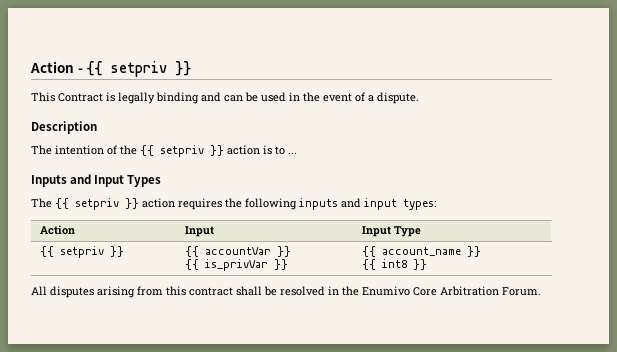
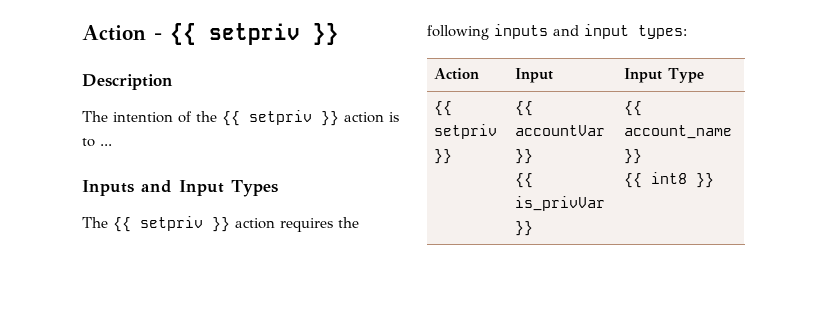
- This Contract is legally binding and can be used in the event of a dispute.
- All disputes arising from this contract shall be resolved in the Enumivo Core Arbitration Forum.

